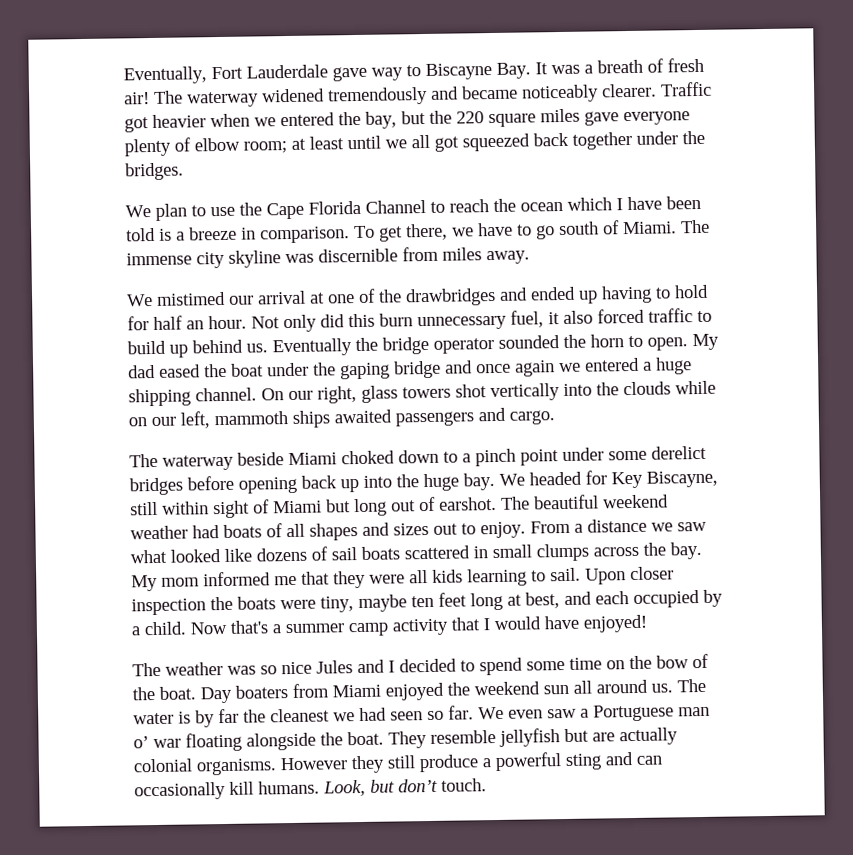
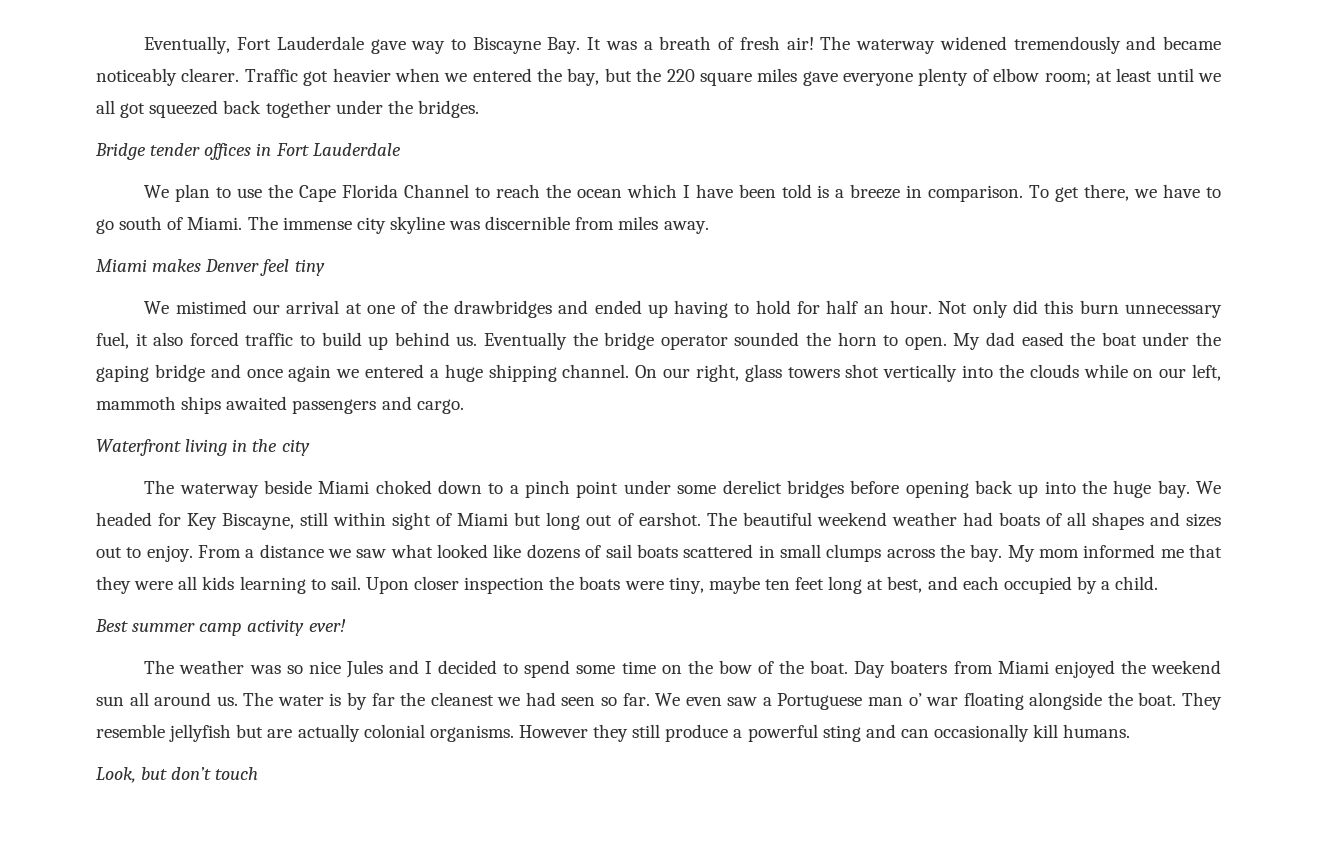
+ Bridge tender offices in Fort Lauderdale
+ Miami makes Denver feel tiny
+ Waterfront living in the city
- Upon closer inspection the boats were tiny, maybe ten feet long at best, and each occupied by a child. Now that's a summer camp activity that I would have enjoyed!
+ Upon closer inspection the boats were tiny, maybe ten feet long at best, and each occupied by a child.
+ Best summer camp activity ever!
- However they still produce a powerful sting and can occasionally kill humans. Look, but don’t touch.
+ However they still produce a powerful sting and can occasionally kill humans.
+ Look, but don’t touch

